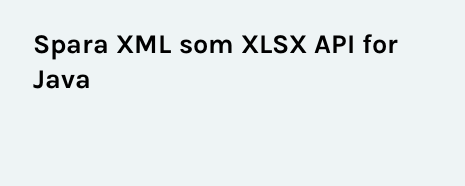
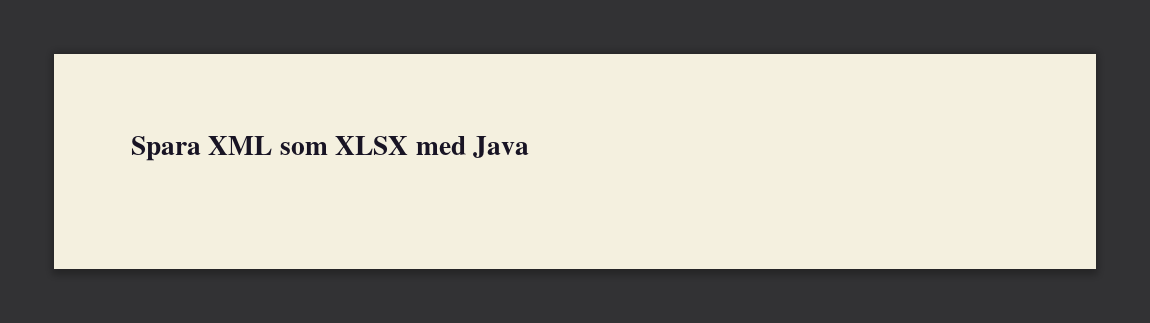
- Spara XML som XLSX API for Java
+ Spara XML som XLSX med Java

